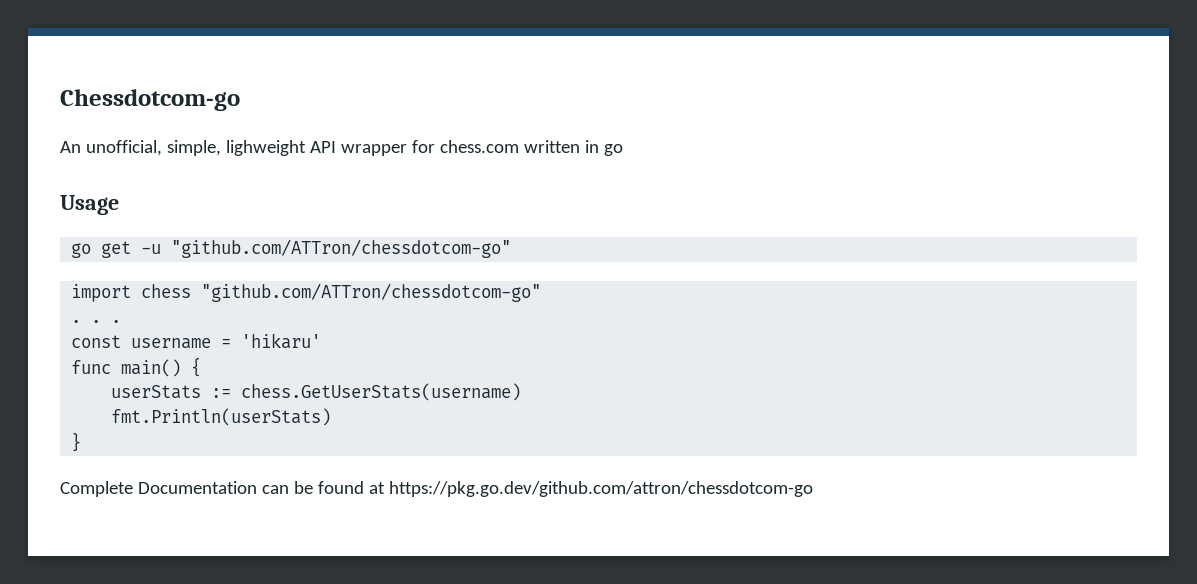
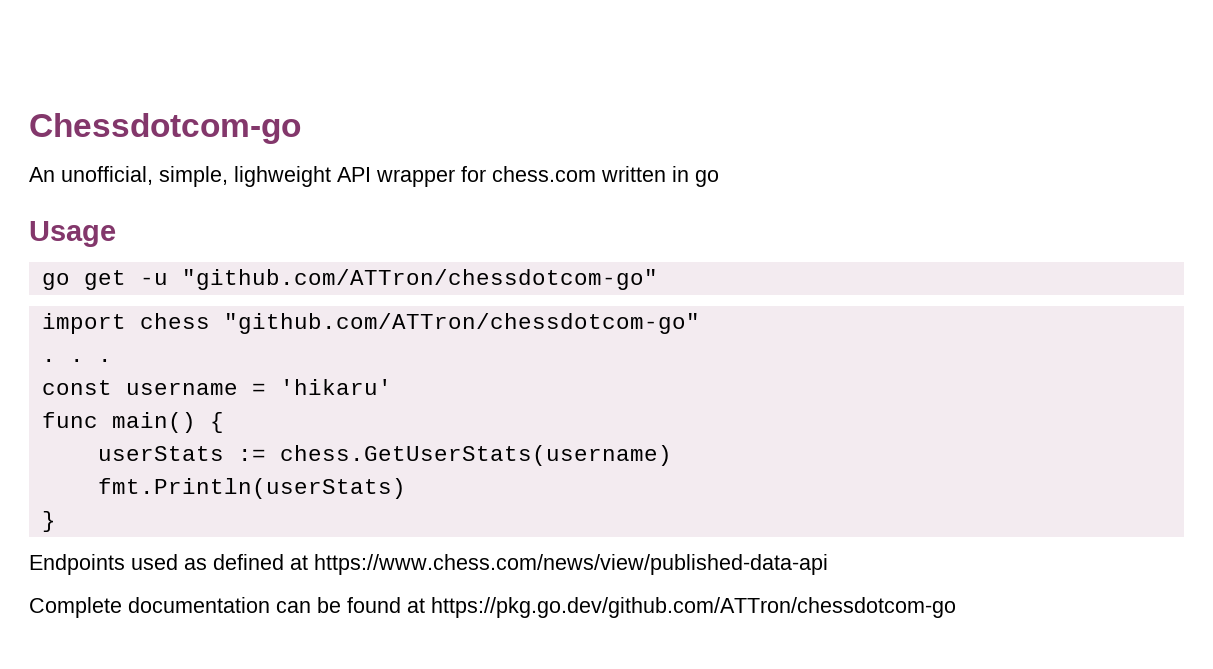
+ Endpoints used as defined at https://www.chess.com/news/view/published-data-api
- Complete Documentation can be found at https://pkg.go.dev/github.com/attron/chessdotcom-go
+ Complete documentation can be found at https://pkg.go.dev/github.com/ATTron/chessdotcom-go

